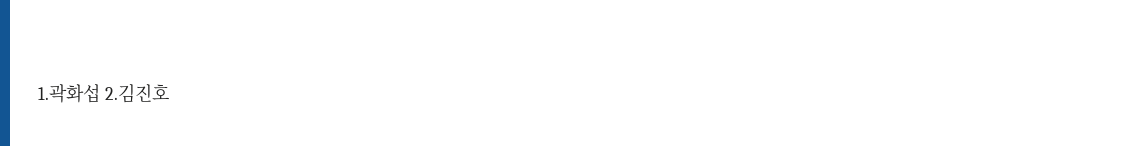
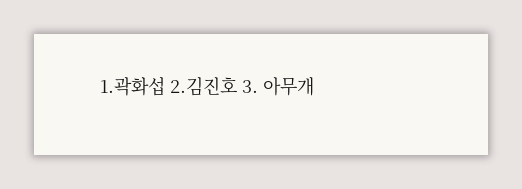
- 1.곽화섭 2.김진호
+ 1.곽화섭 2.김진호 3. 아무개

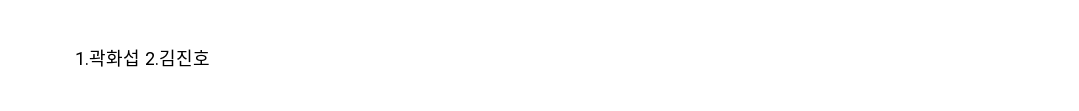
- 1.곽화섭 2.김진호 3. 아무개
+ 1.곽화섭 2.김진호

